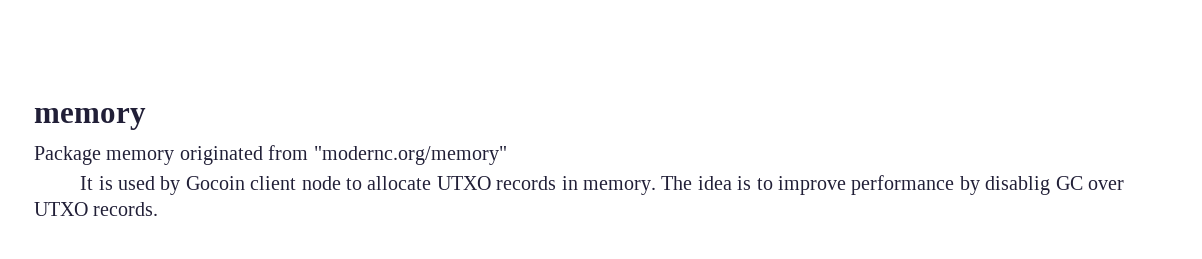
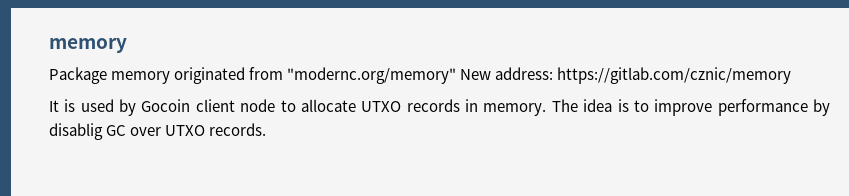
- Package memory originated from "modernc.org/memory"
+ Package memory originated from "modernc.org/memory" New address: https://gitlab.com/cznic/memory

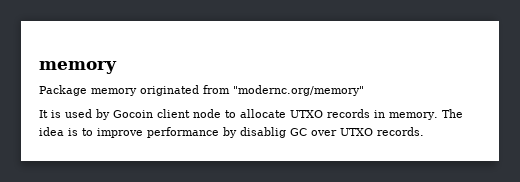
- Package memory originated from "modernc.org/memory" New address: https://gitlab.com/cznic/memory
+ Package memory originated from "modernc.org/memory"

